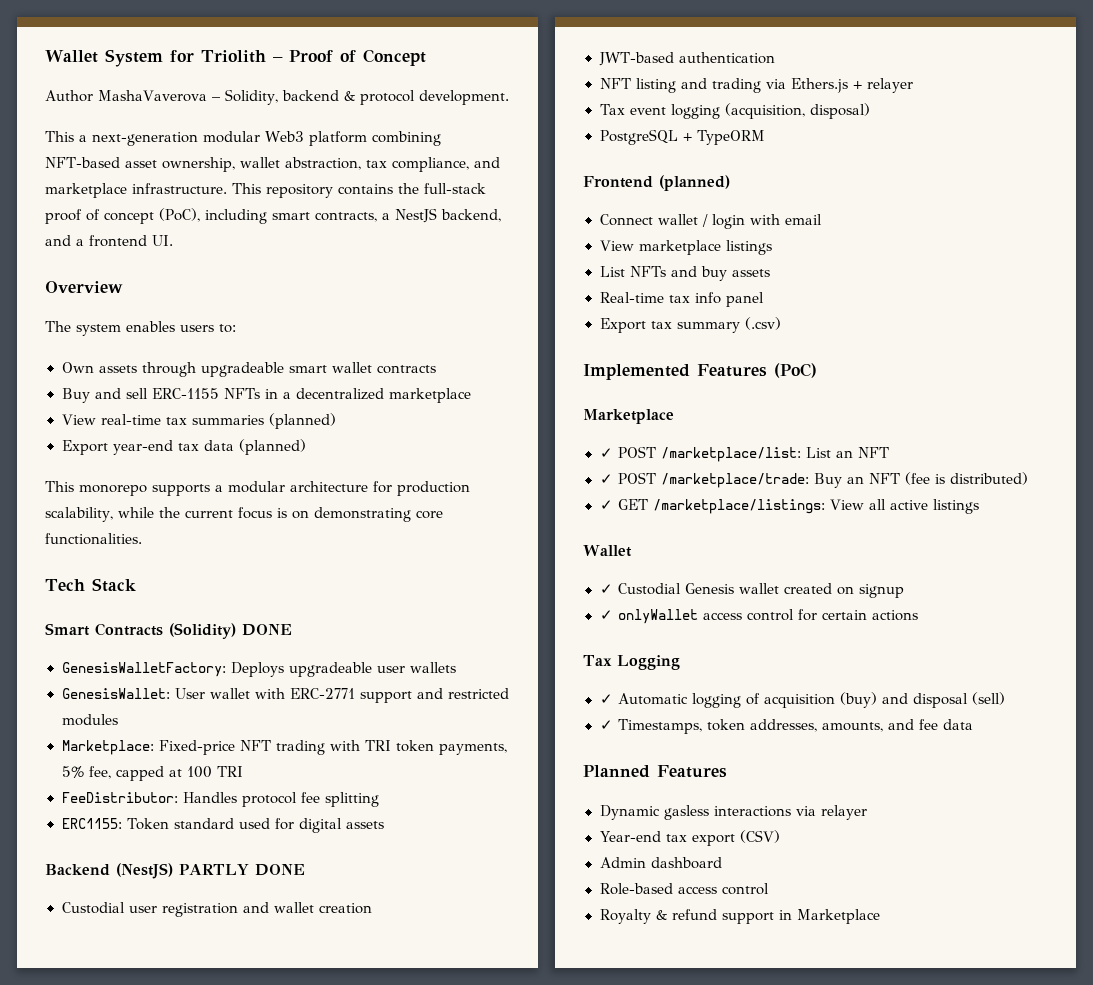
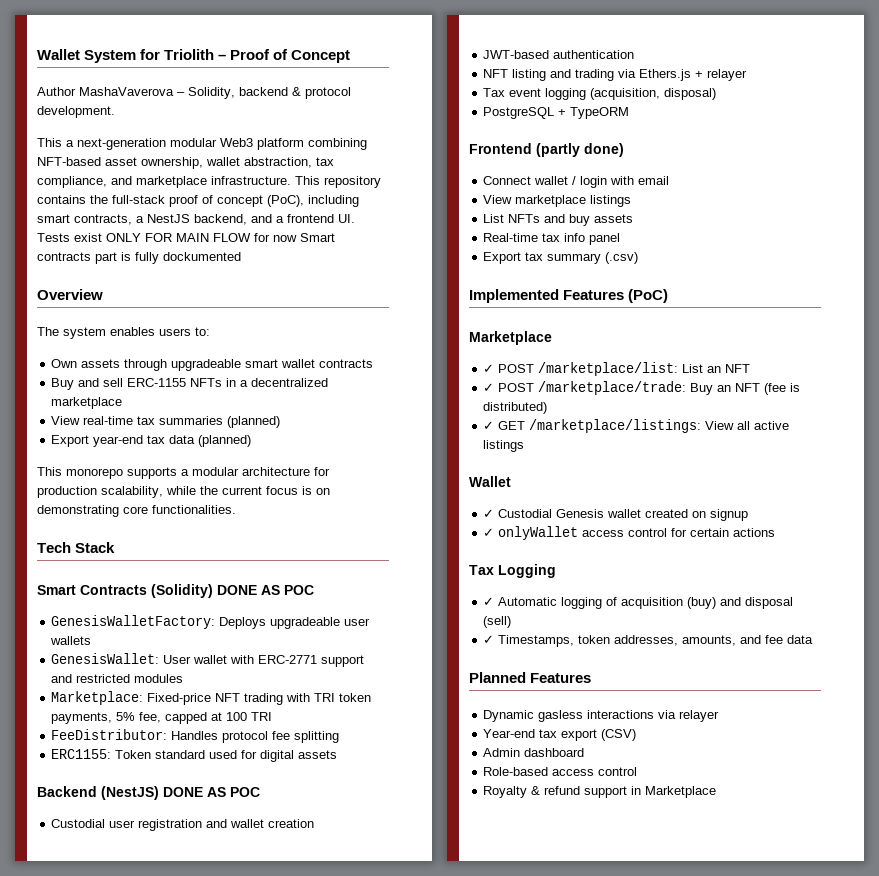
- This repository contains the full-stack proof of concept (PoC), including smart contracts, a NestJS backend, and a frontend UI.
+ This repository contains the full-stack proof of concept (PoC), including smart contracts, a NestJS backend, and a frontend UI. Tests exist ONLY FOR MAIN FLOW for now Smart contracts part is fully dockumented
- Smart Contracts (Solidity) DONE
+ Smart Contracts (Solidity) DONE AS POC
- Backend (NestJS) PARTLY DONE
+ Backend (NestJS) DONE AS POC
- Frontend (planned)
+ Frontend (partly done)

